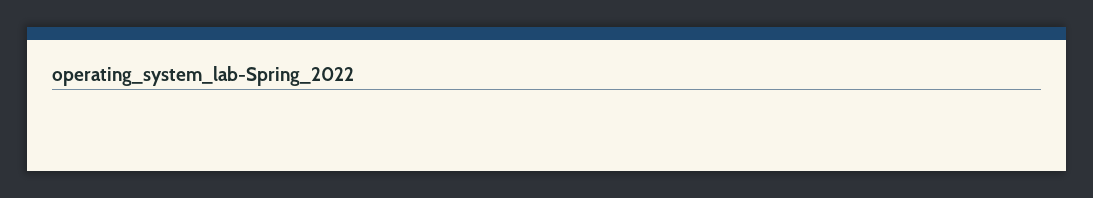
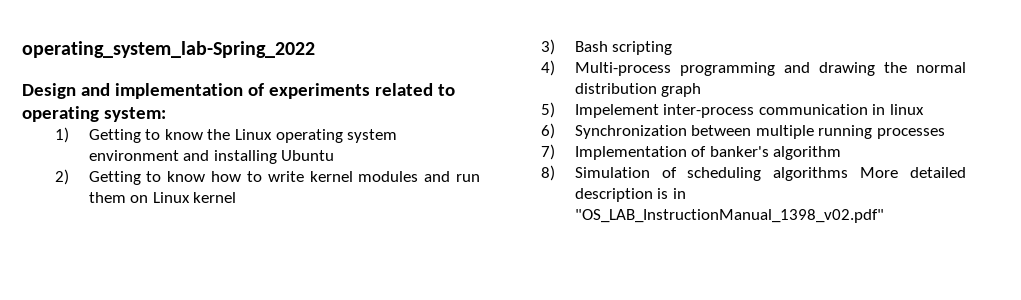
+ Design and implementation of experiments related to operating system:
+ 1) Getting to know the Linux operating system environment and installing Ubuntu
+ 2) Getting to know how to write kernel modules and run them on Linux kernel
+ 3) Bash scripting
+ 4) Multi-process programming and drawing the normal distribution graph
+ 5) Impelement inter-process communication in linux
+ 6) Synchronization between multiple running processes
+ 7) Implementation of banker's algorithm
+ 8) Simulation of scheduling algorithms More detailed description is in "OS_LAB_InstructionManual_1398_v02.pdf"

